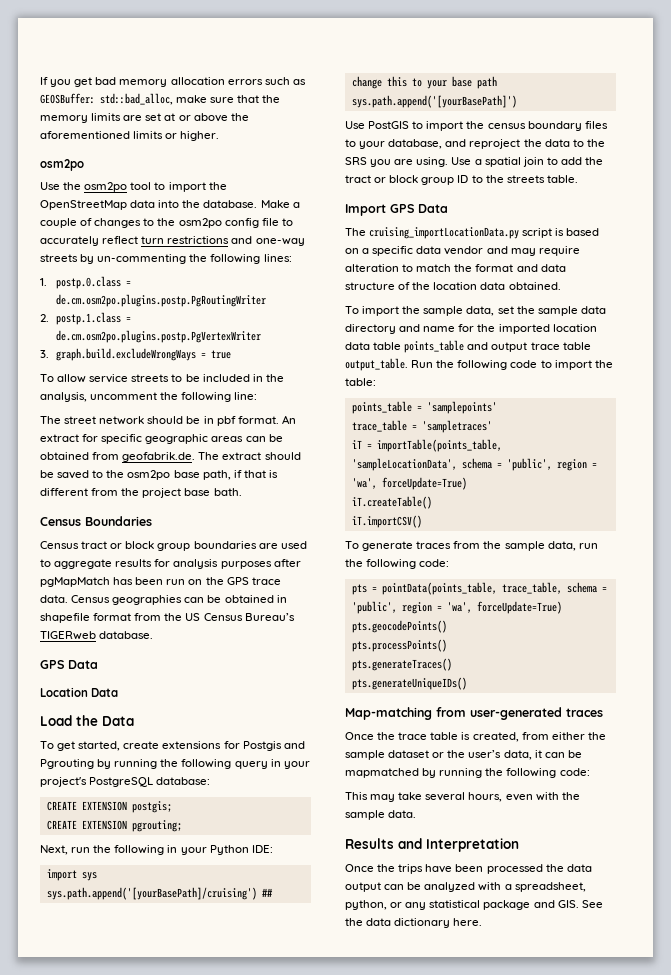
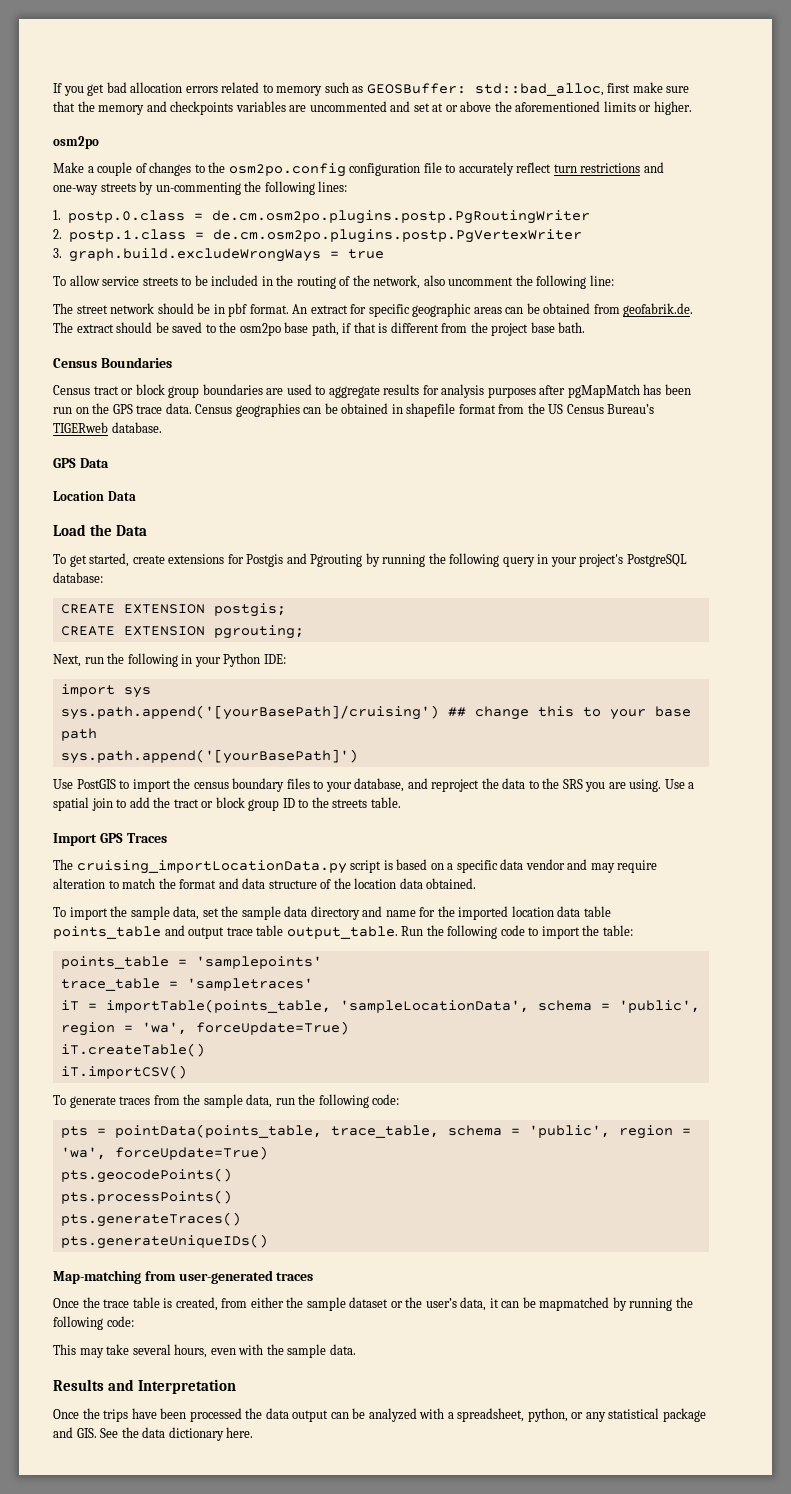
- If you get bad memory allocation errors such as GEOSBuffer: std::bad_alloc, make sure that the memory limits are set at or above the aforementioned limits or higher.
+ If you get bad allocation errors related to memory such as GEOSBuffer: std::bad_alloc, first make sure that the memory and checkpoints variables are uncommented and set at or above the aforementioned limits or higher.
- Use the osm2po tool to import the OpenStreetMap data into the database. Make a couple of changes to the osm2po config file to accurately reflect turn restrictions and one-way streets by un-commenting the following lines:
+ Make a couple of changes to the osm2po.config configuration file to accurately reflect turn restrictions and one-way streets by un-commenting the following lines:
- To allow service streets to be included in the analysis, uncomment the following line:
+ To allow service streets to be included in the routing of the network, also uncomment the following line:
- Import GPS Data
+ Import GPS Traces

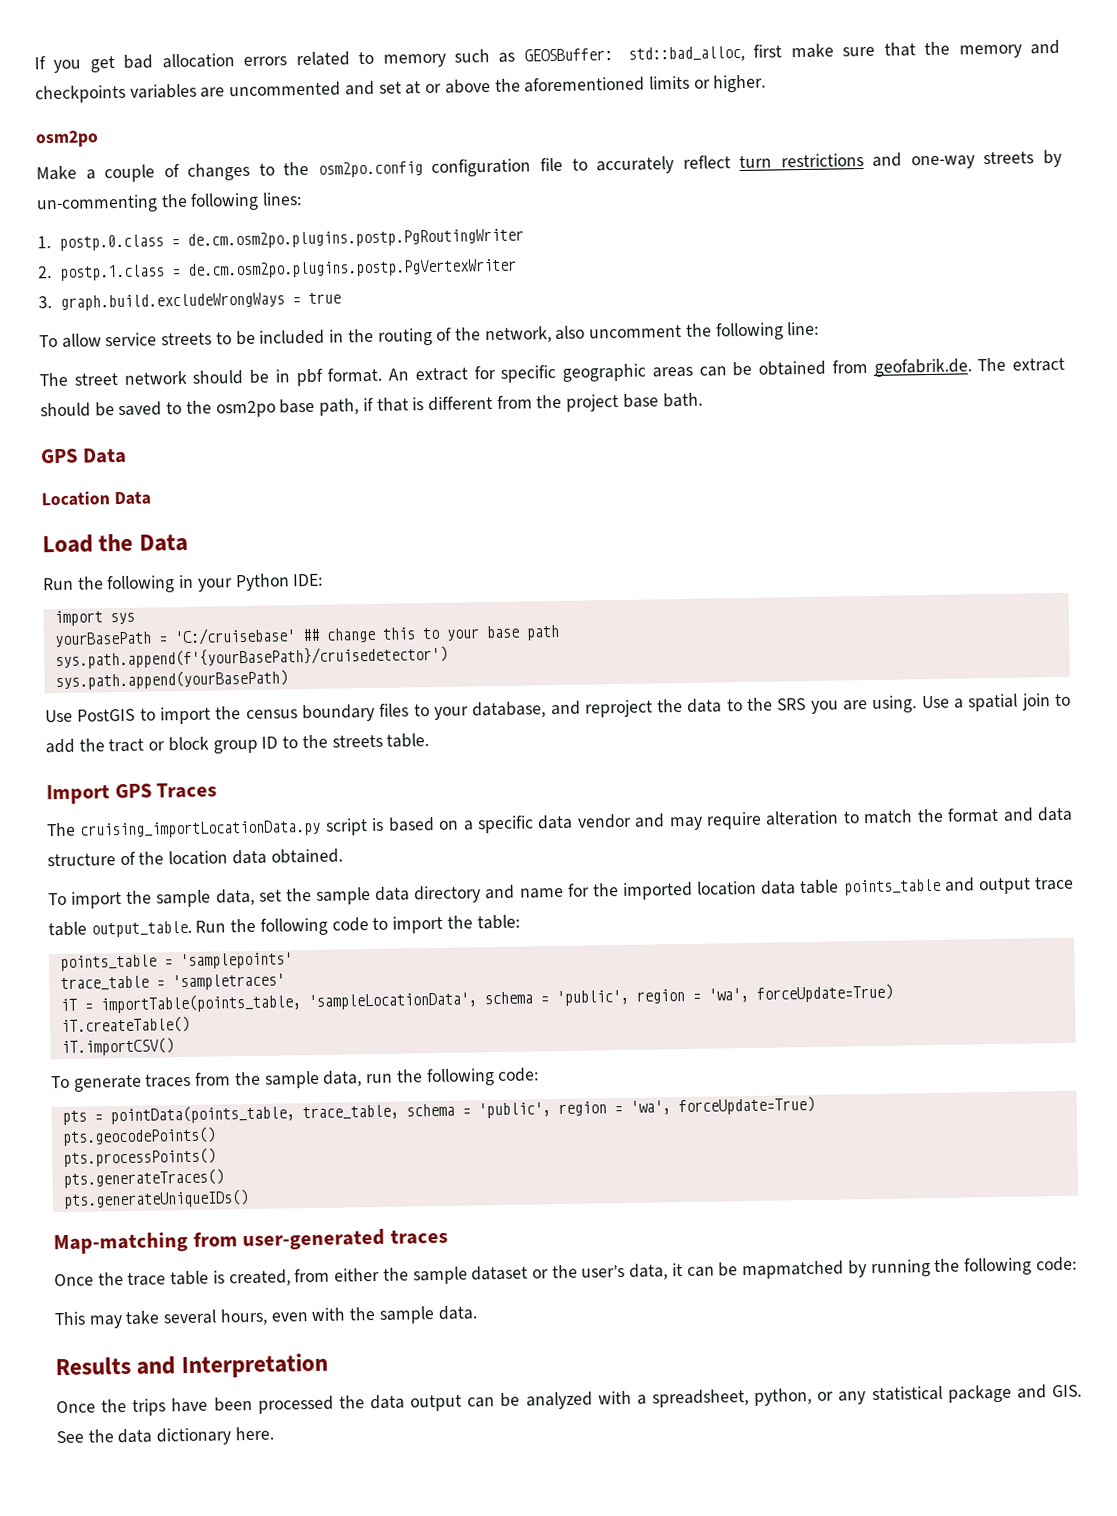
- Census Boundaries
- Census tract or block group boundaries are used to aggregate results for analysis purposes after pgMapMatch has been run on the GPS trace data. Census geographies can be obtained in shapefile format from the US Census Bureau’s TIGERweb database.
- To get started, create extensions for Postgis and Pgrouting by running the following query in your project's PostgreSQL database:
- CREATE EXTENSION postgis;
- CREATE EXTENSION pgrouting;
- Next, run the following in your Python IDE:
+ Run the following in your Python IDE:
- sys.path.append('[yourBasePath]/cruising') ## change this to your base path
+ yourBasePath = 'C:/cruisebase' ## change this to your base path
- sys.path.append('[yourBasePath]')
+ sys.path.append(f'{yourBasePath}/cruisedetector')
+ sys.path.append(yourBasePath)

